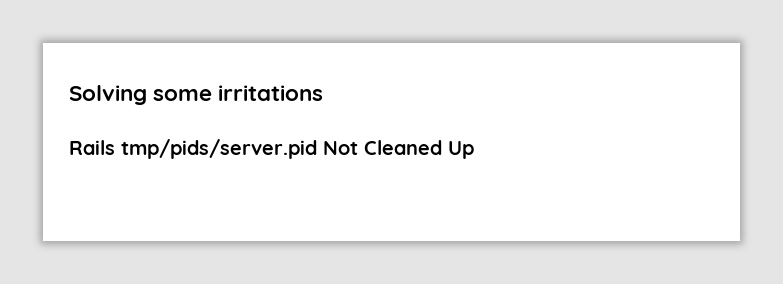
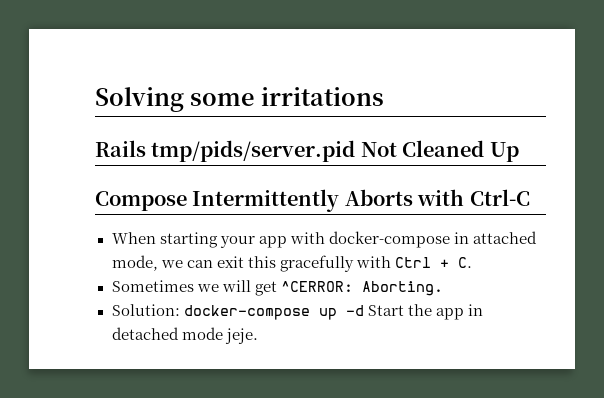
+ Compose Intermittently Aborts with Ctrl-C
+ When starting your app with docker-compose in attached mode, we can exit this gracefully with Ctrl + C.
+ Sometimes we will get ^CERROR: Aborting.
+ Solution: docker-compose up -d Start the app in detached mode jeje.

